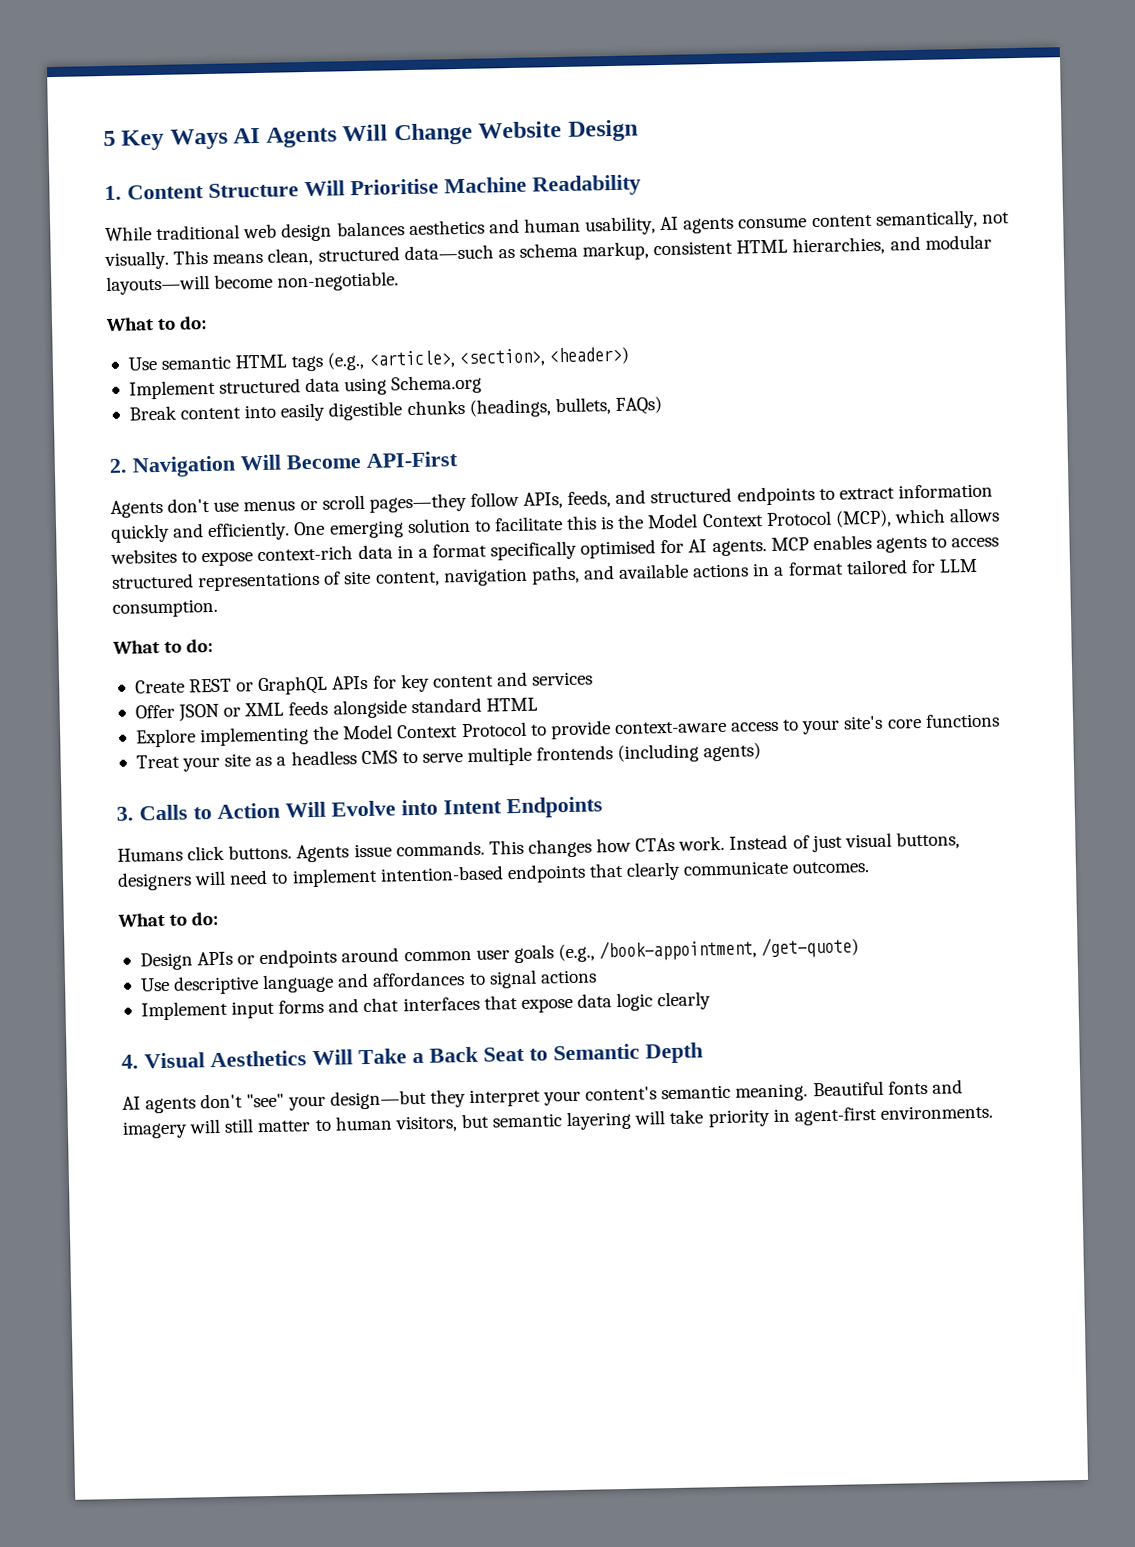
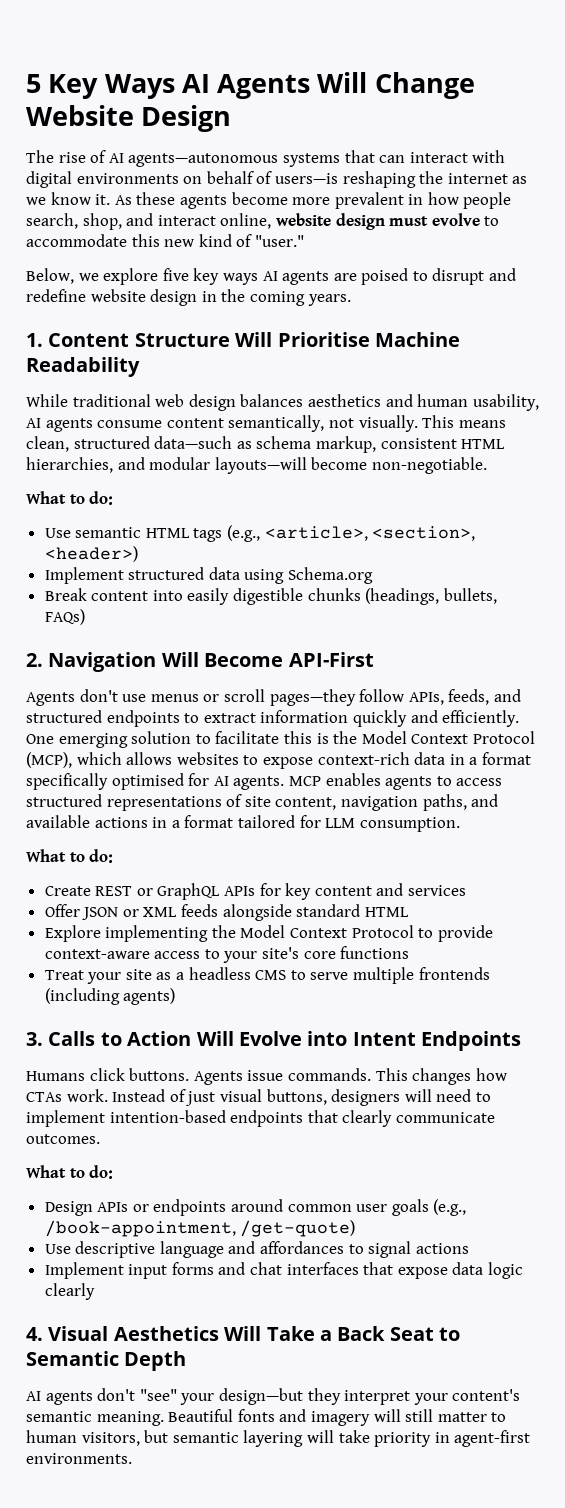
+ The rise of AI agents—autonomous systems that can interact with digital environments on behalf of users—is reshaping the internet as we know it. As these agents become more prevalent in how people search, shop, and interact online, website design must evolve to accommodate this new kind of "user."
+ Below, we explore five key ways AI agents are poised to disrupt and redefine website design in the coming years.

